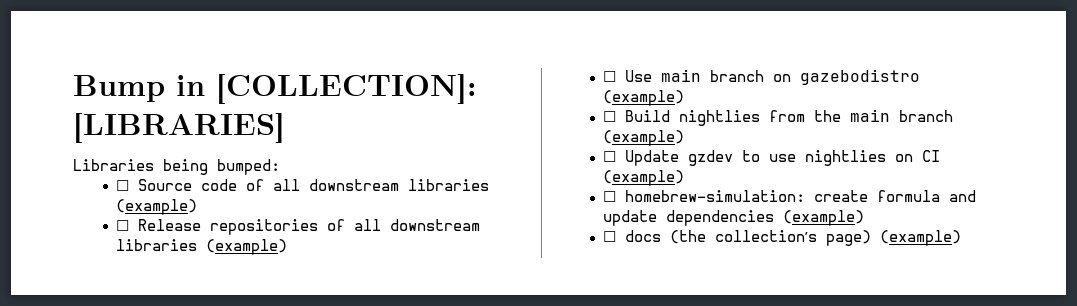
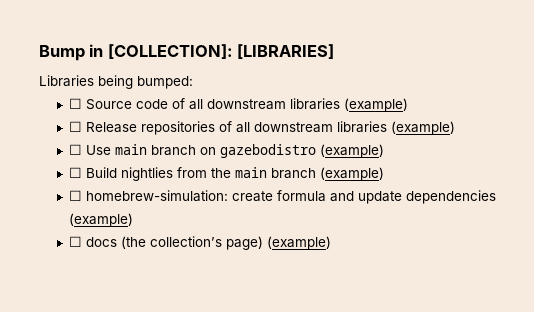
- ☐ Update gzdev to use nightlies on CI (example)

